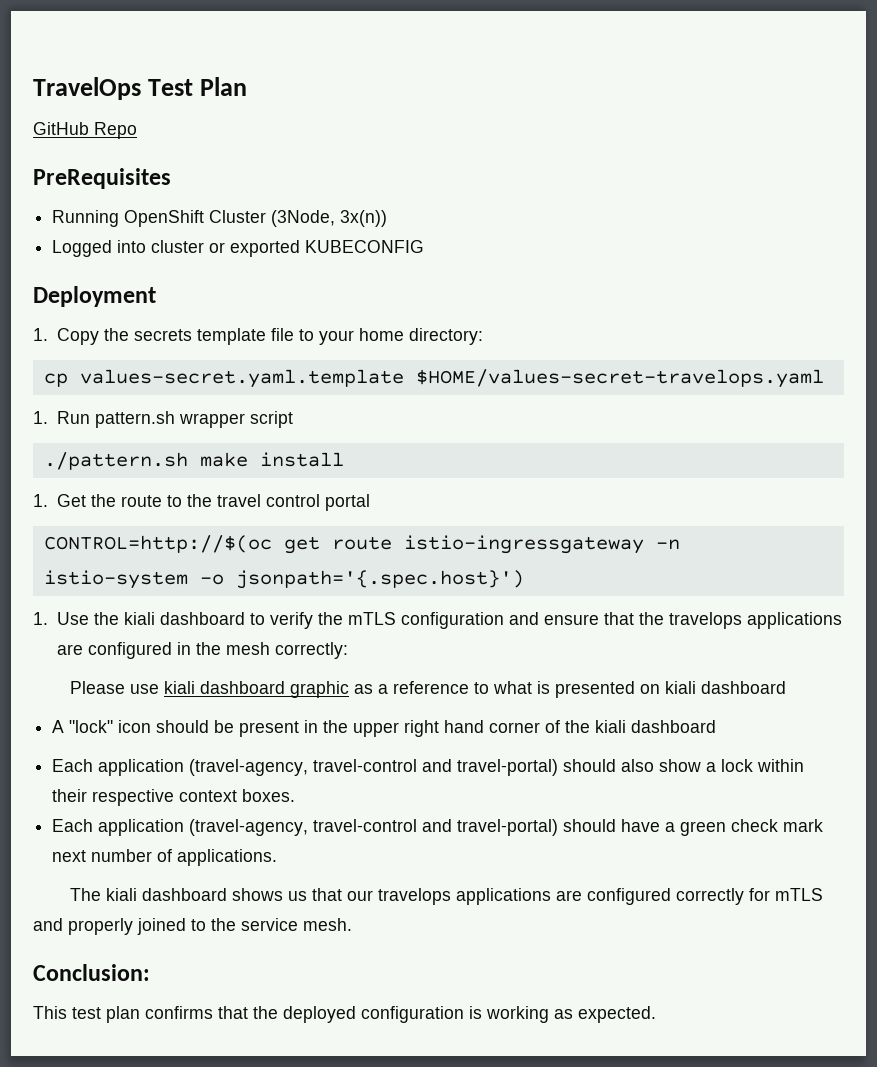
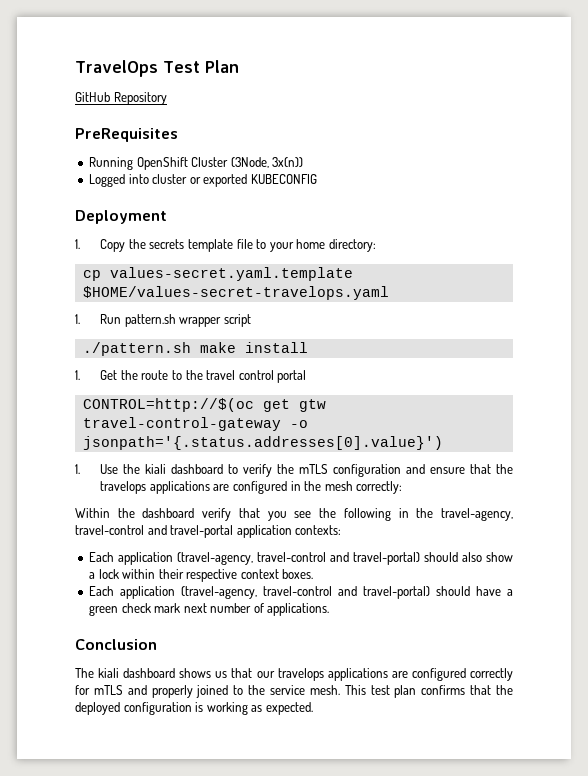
- GitHub Repo
+ GitHub Repository
- CONTROL=http://$(oc get route istio-ingressgateway -n istio-system -o jsonpath='{.spec.host}')
+ CONTROL=http://$(oc get gtw travel-control-gateway -o jsonpath='{.status.addresses[0].value}')
- Please use kiali dashboard graphic as a reference to what is presented on kiali dashboard
- A "lock" icon should be present in the upper right hand corner of the kiali dashboard
+ Within the dashboard verify that you see the following in the travel-agency, travel-control and travel-portal application contexts:
+ Conclusion
- The kiali dashboard shows us that our travelops applications are configured correctly for mTLS and properly joined to the service mesh.
- Conclusion:
- This test plan confirms that the deployed configuration is working as expected.
+ The kiali dashboard shows us that our travelops applications are configured correctly for mTLS and properly joined to the service mesh. This test plan confirms that the deployed configuration is working as expected.

